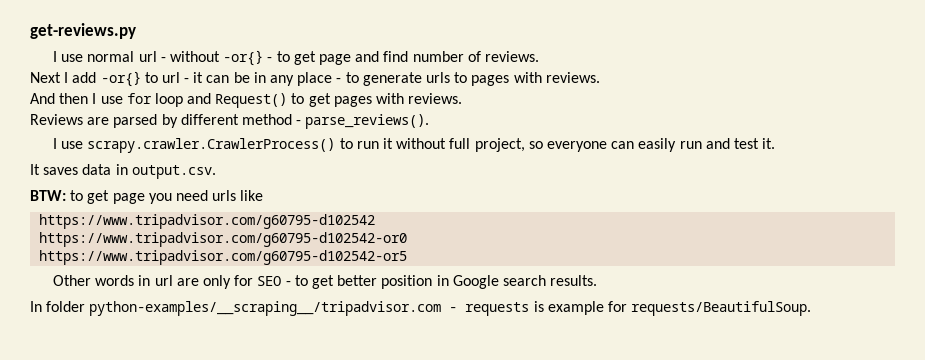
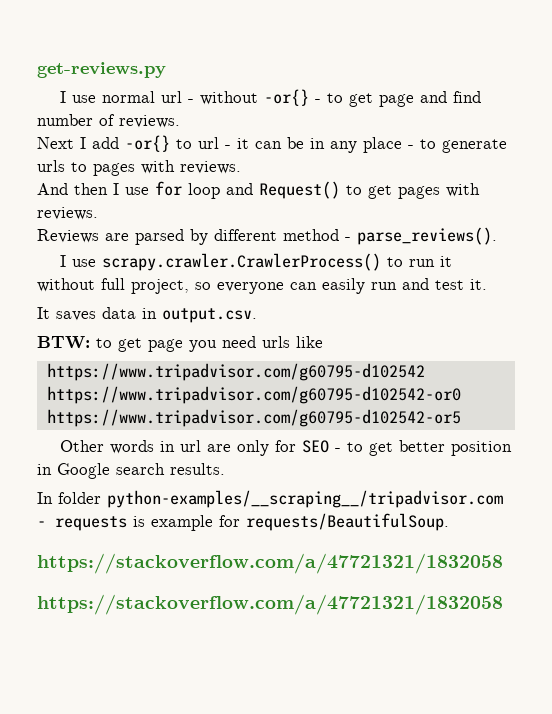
  In folder python-examples/__scraping__/tripadvisor.com - requests is example for requests/BeautifulSoup.
+ https://stackoverflow.com/a/47721321/1832058
+ https://stackoverflow.com/a/47721321/1832058

